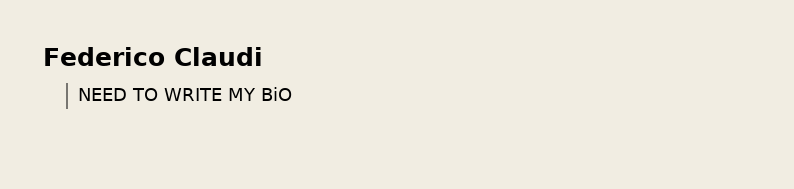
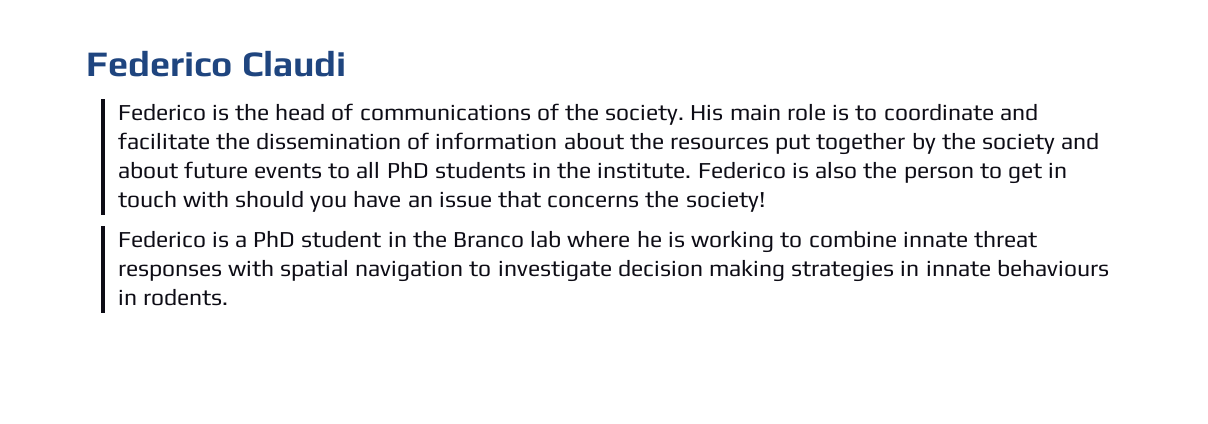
- NEED TO WRITE MY BiO
+ Federico is the head of communications of the society. His main role is to coordinate and facilitate the dissemination of information about the resources put together by the society and about future events to all PhD students in the institute. Federico is also the person to get in touch with should you have an issue that concerns the society!
+ Federico is a PhD student in the Branco lab where he is working to combine innate threat responses with spatial navigation to investigate decision making strategies in innate behaviours in rodents.

